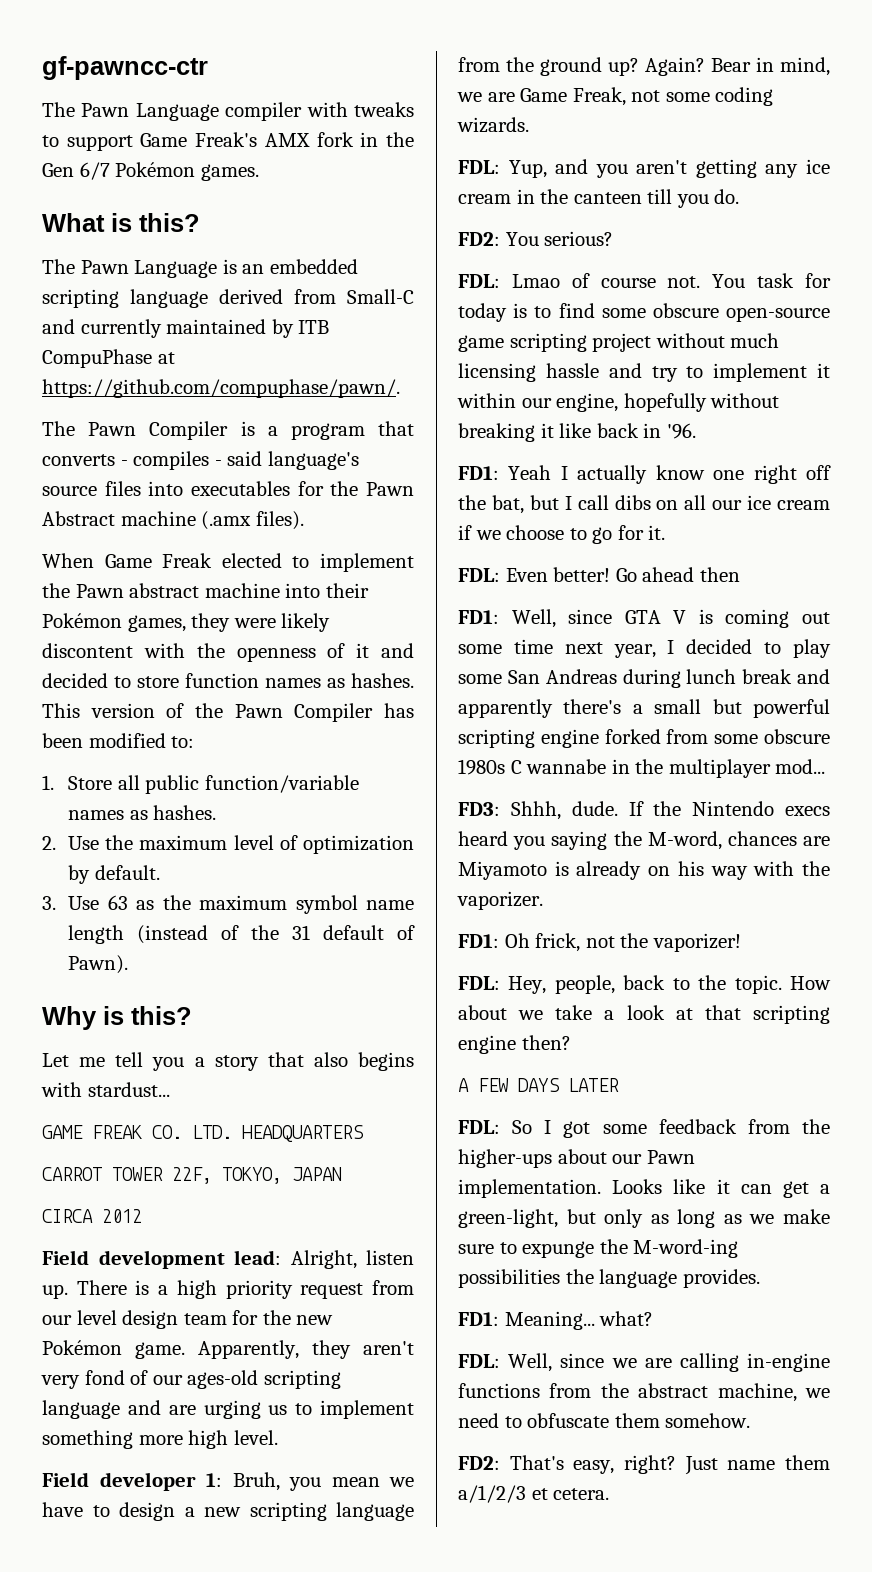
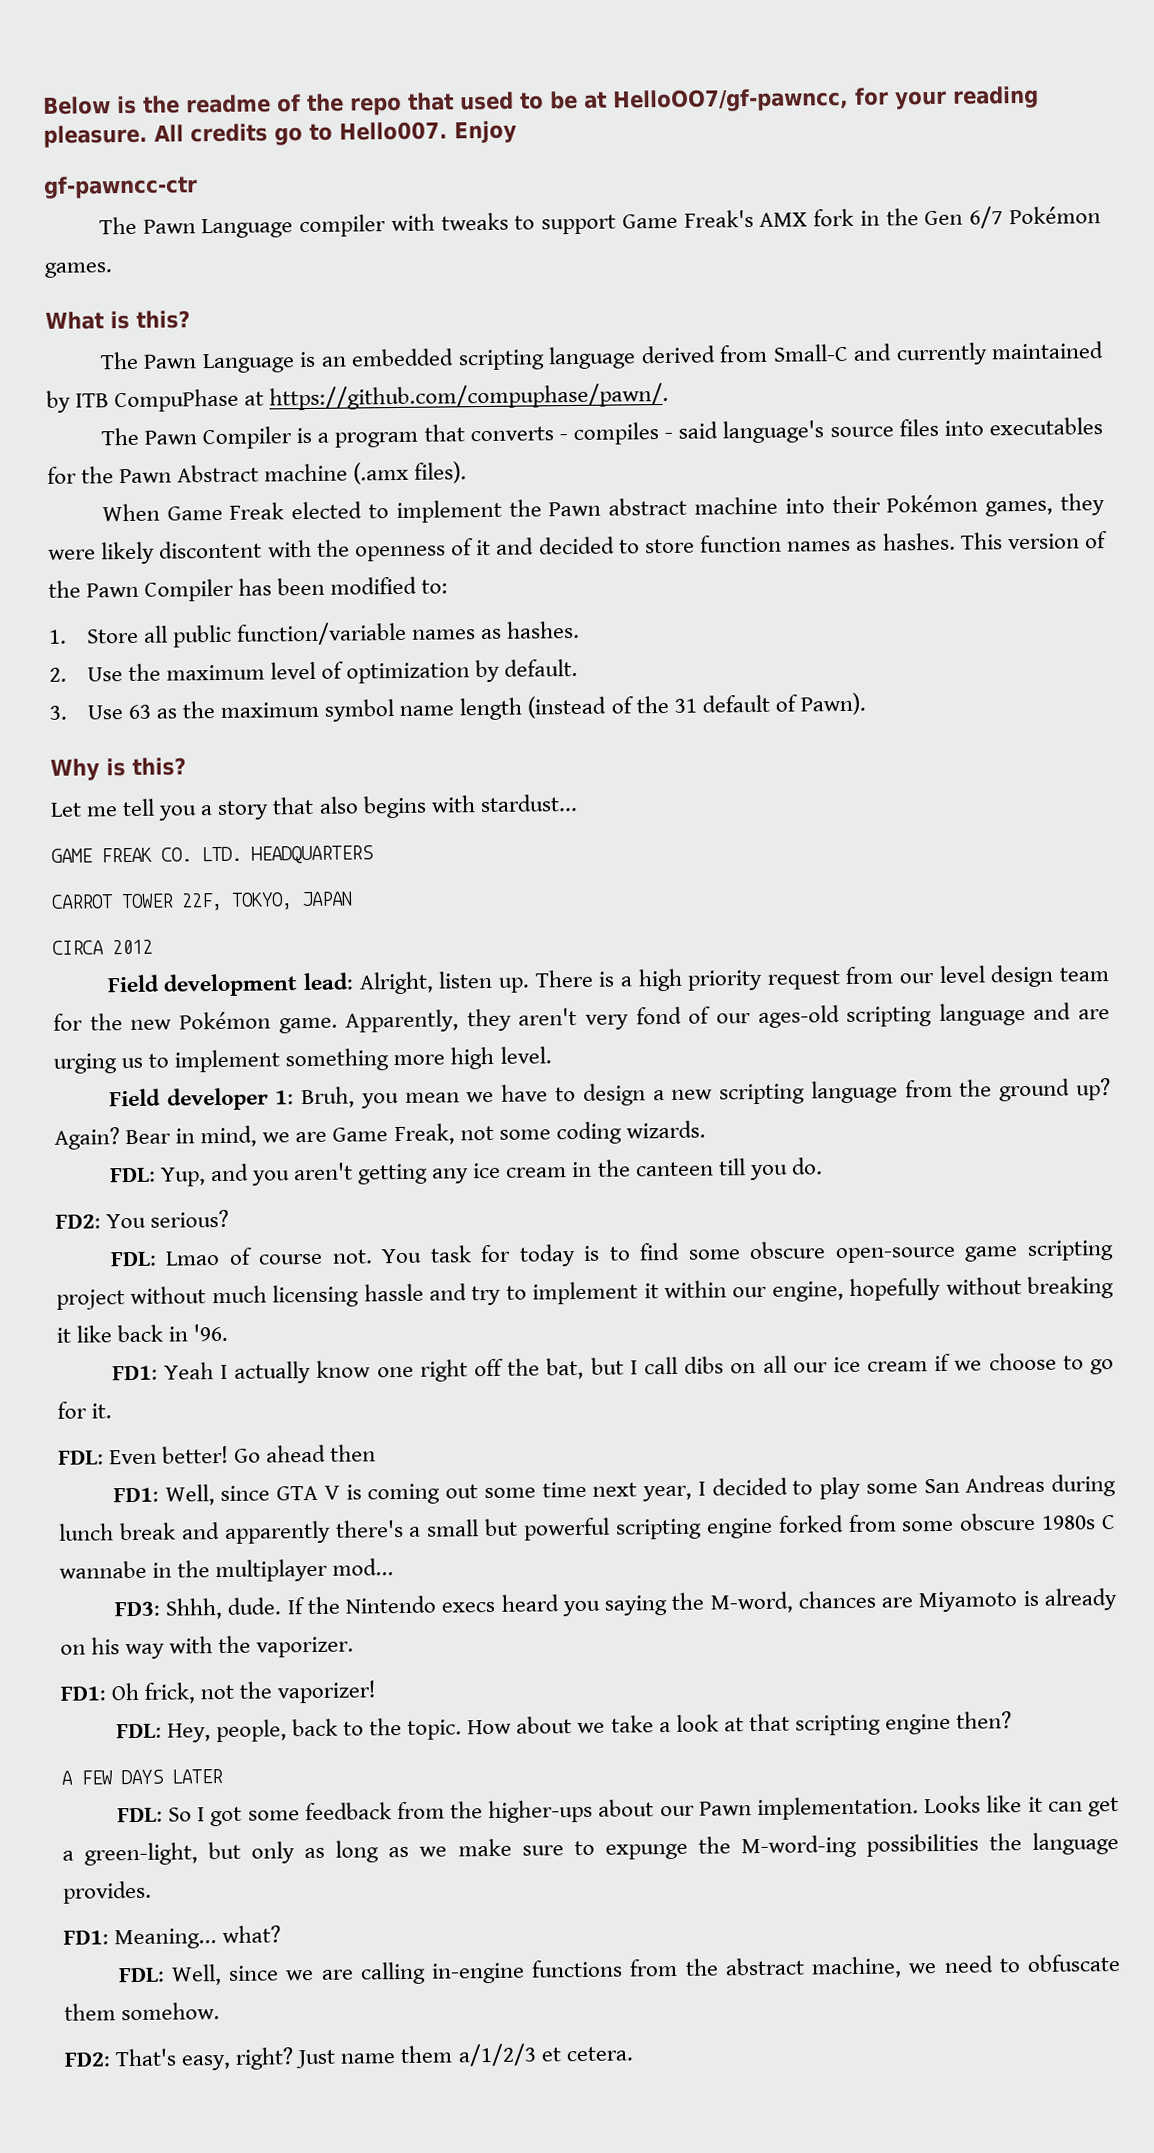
+ Below is the readme of the repo that used to be at HelloOO7/gf-pawncc, for your reading pleasure. All credits go to Hello007. Enjoy

